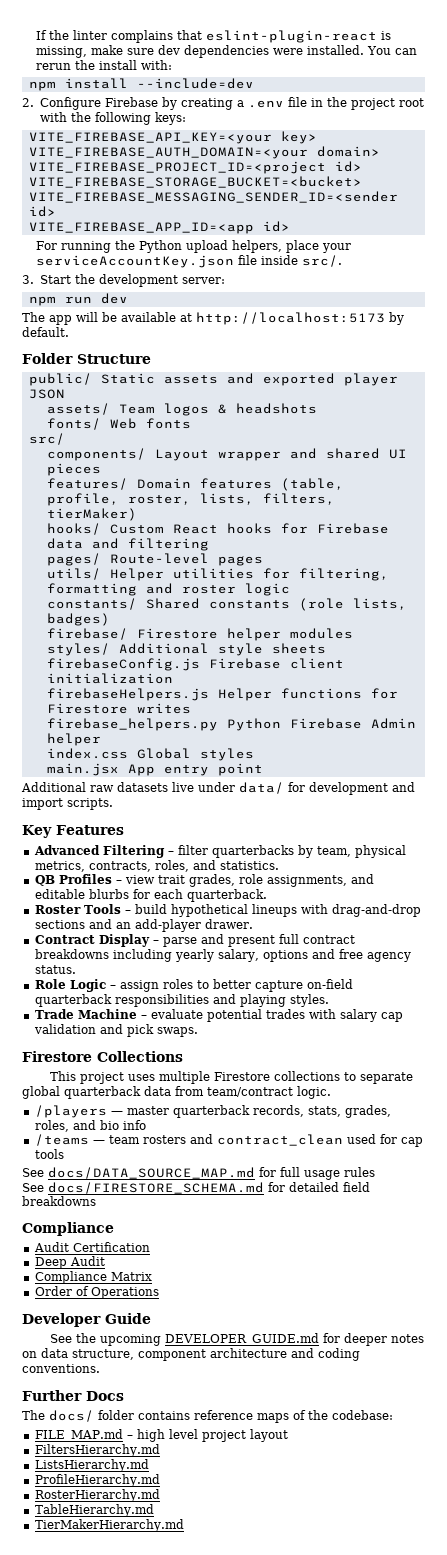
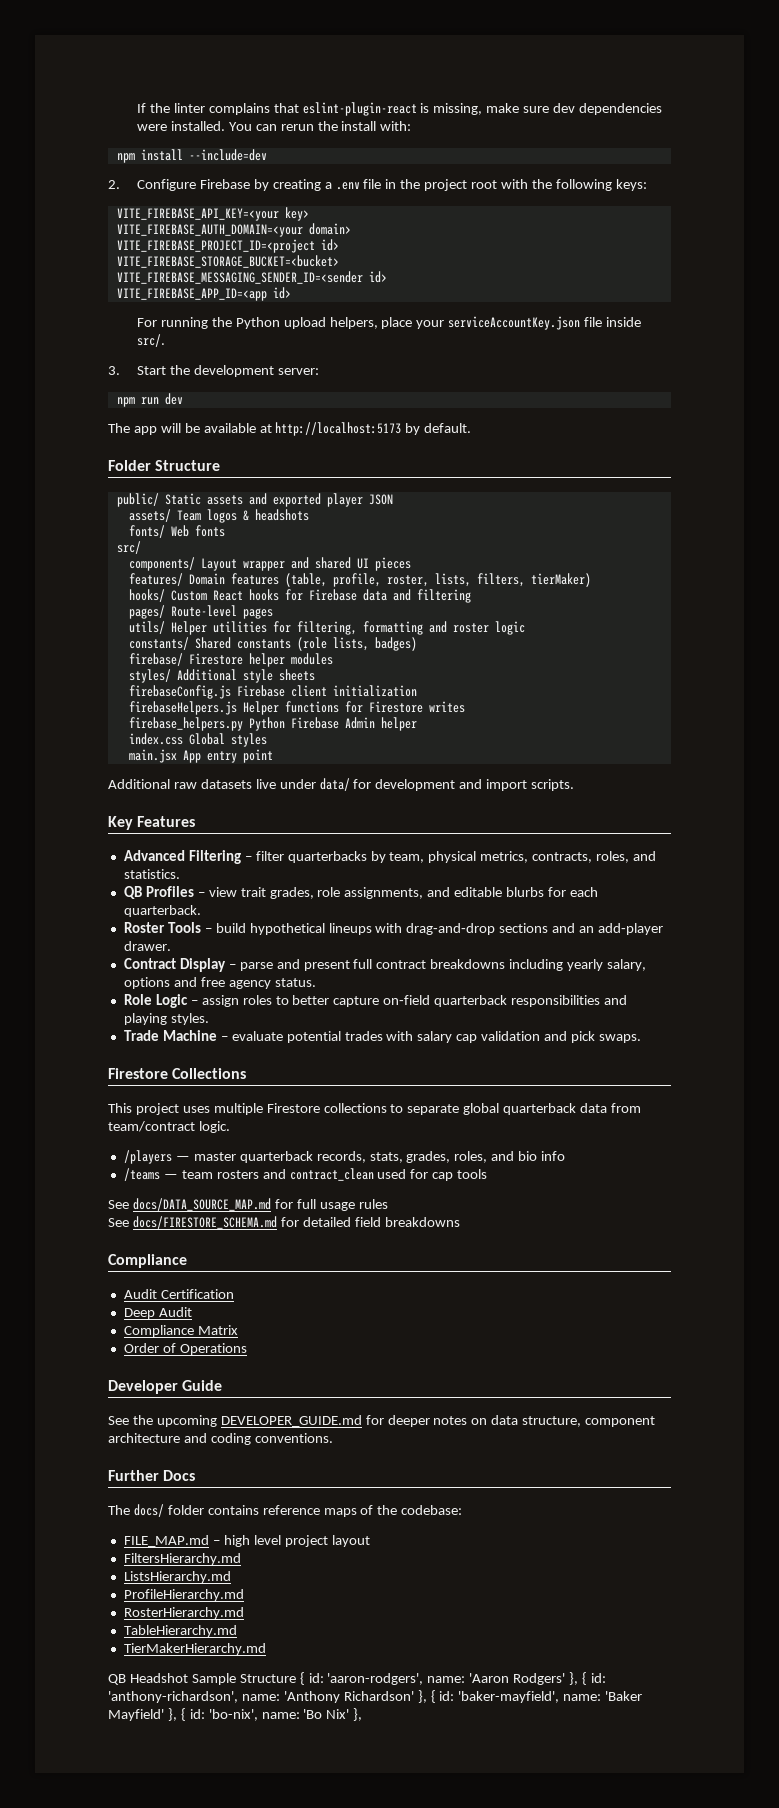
+ QB Headshot Sample Structure { id: 'aaron-rodgers', name: 'Aaron Rodgers' }, { id: 'anthony-richardson', name: 'Anthony Richardson' }, { id: 'baker-mayfield', name: 'Baker Mayfield' }, { id: 'bo-nix', name: 'Bo Nix' },

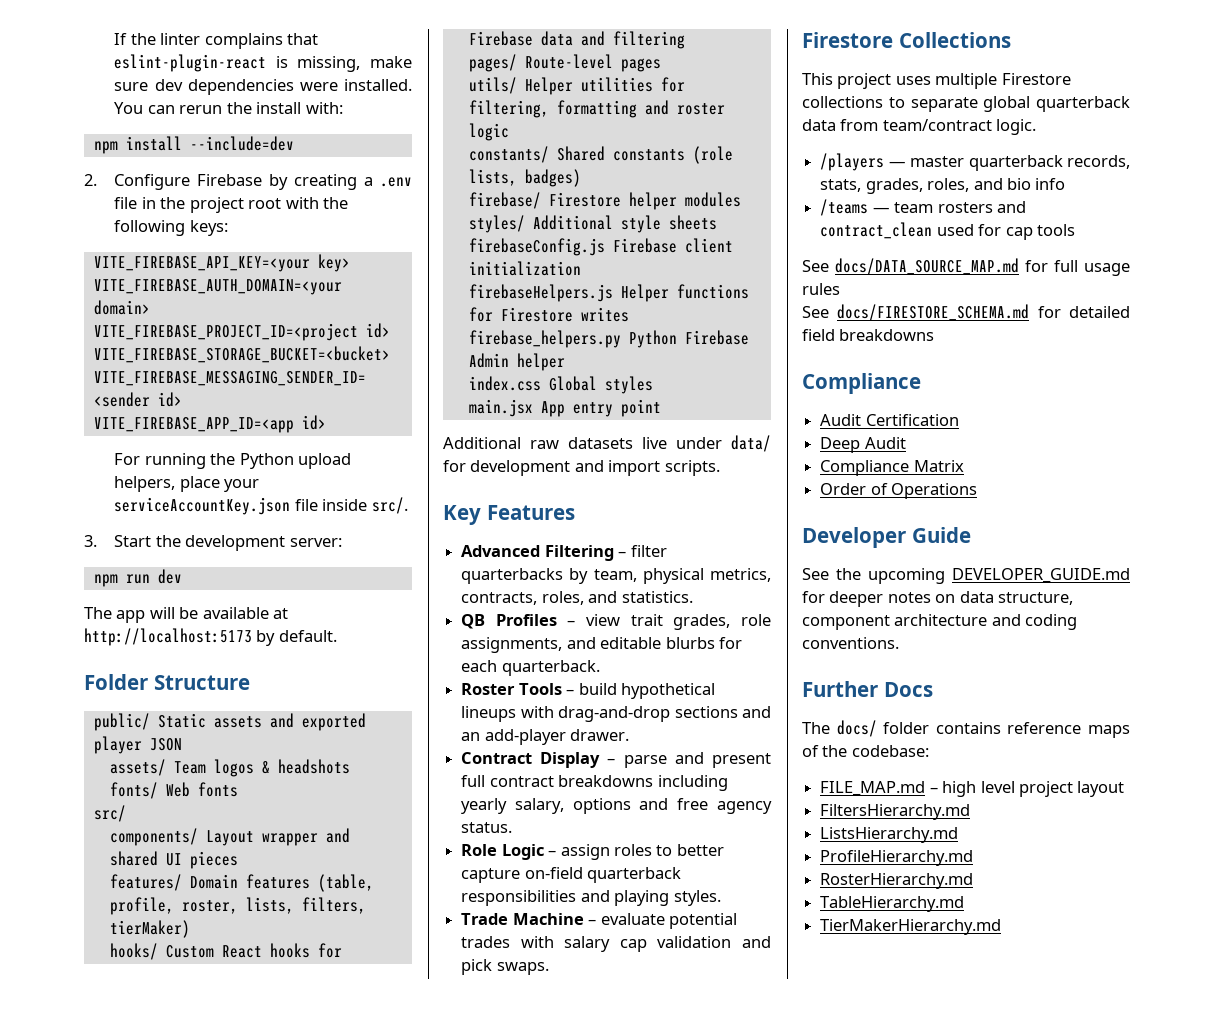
- QB Headshot Sample Structure { id: 'aaron-rodgers', name: 'Aaron Rodgers' }, { id: 'anthony-richardson', name: 'Anthony Richardson' }, { id: 'baker-mayfield', name: 'Baker Mayfield' }, { id: 'bo-nix', name: 'Bo Nix' },

